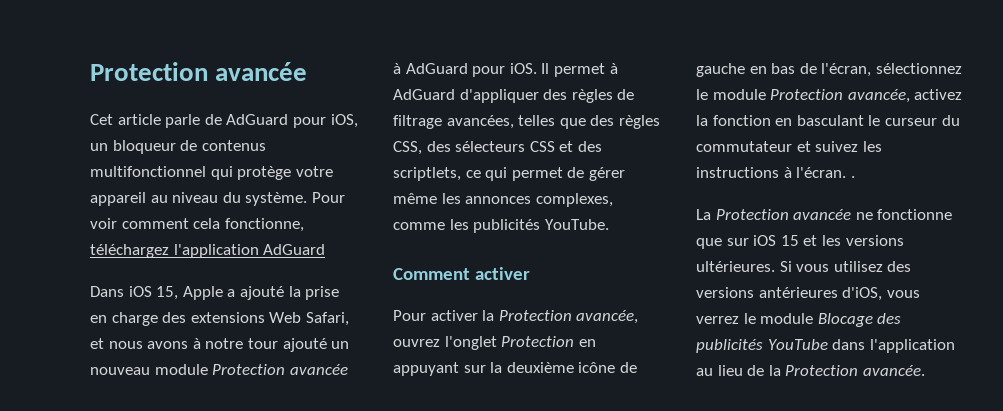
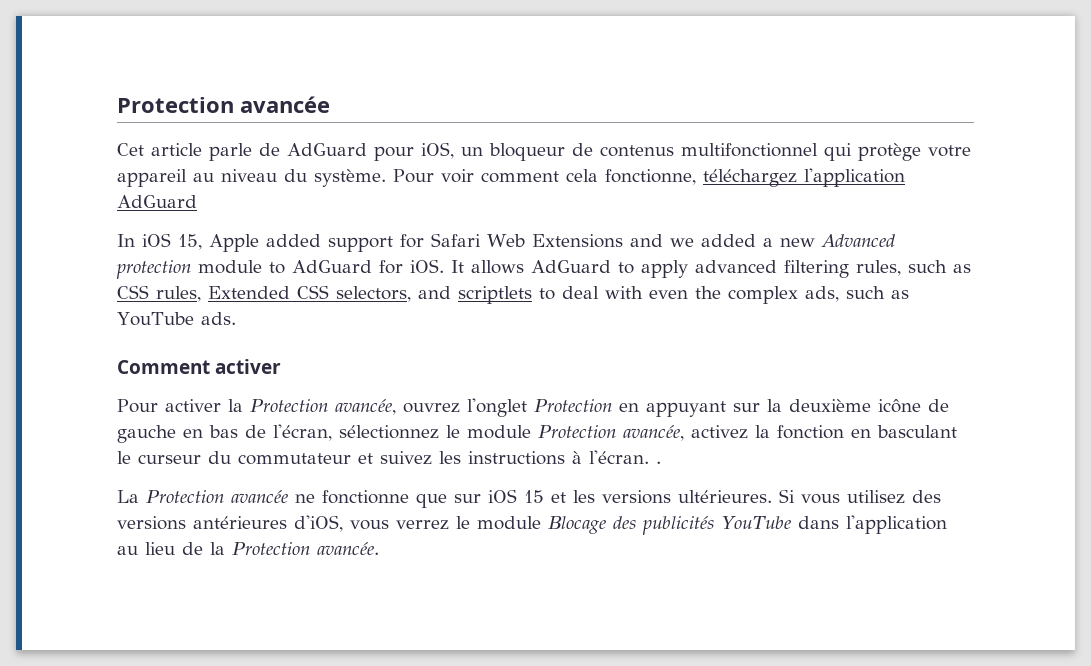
- Dans iOS 15, Apple a ajouté la prise en charge des extensions Web Safari, et nous avons à notre tour ajouté un nouveau module Protection avancée à AdGuard pour iOS. Il permet à AdGuard d'appliquer des règles de filtrage avancées, telles que des règles CSS, des sélecteurs CSS et des scriptlets, ce qui permet de gérer même les annonces complexes, comme les publicités YouTube.
+ In iOS 15, Apple added support for Safari Web Extensions and we added a new Advanced protection module to AdGuard for iOS. It allows AdGuard to apply advanced filtering rules, such as CSS rules, Extended CSS selectors, and scriptlets to deal with even the complex ads, such as YouTube ads.

